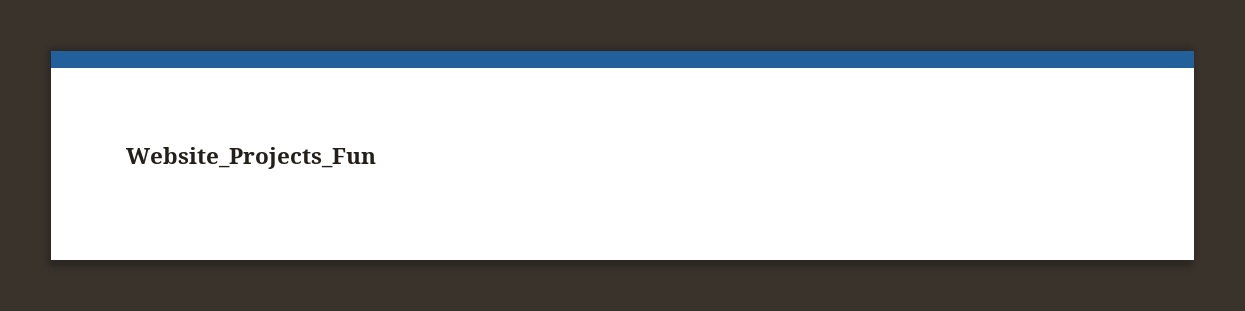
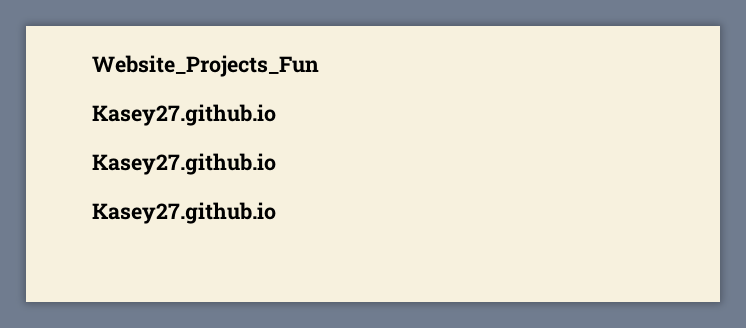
  Website_Projects_Fun
+ Kasey27.github.io
+ Kasey27.github.io
+ Kasey27.github.io

